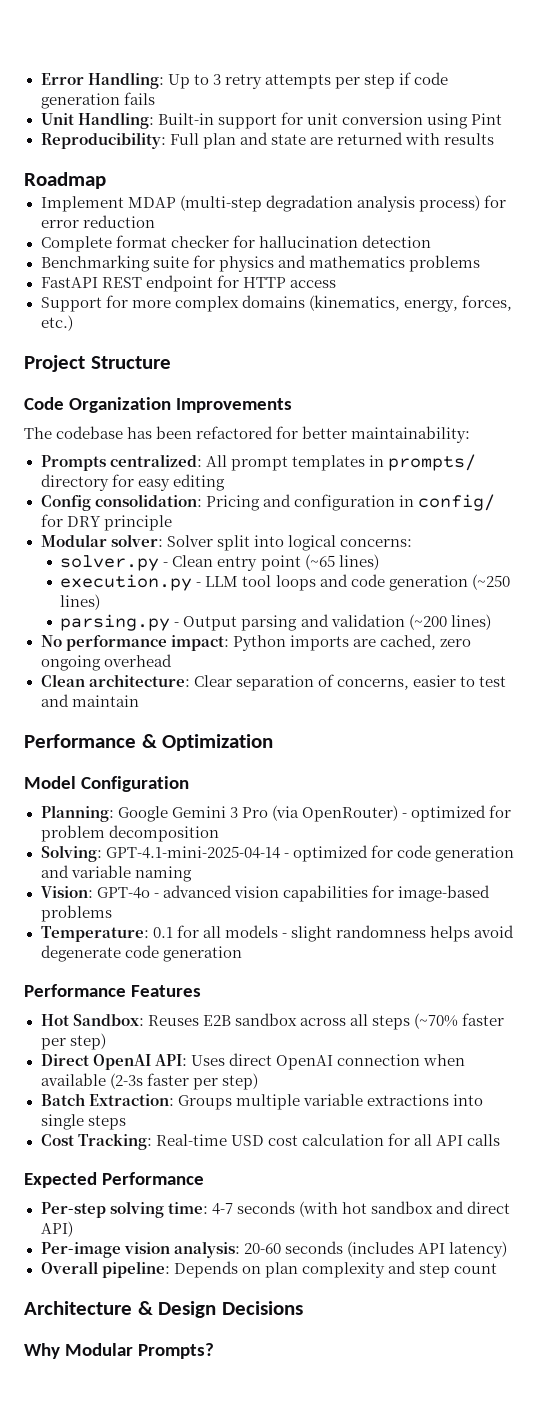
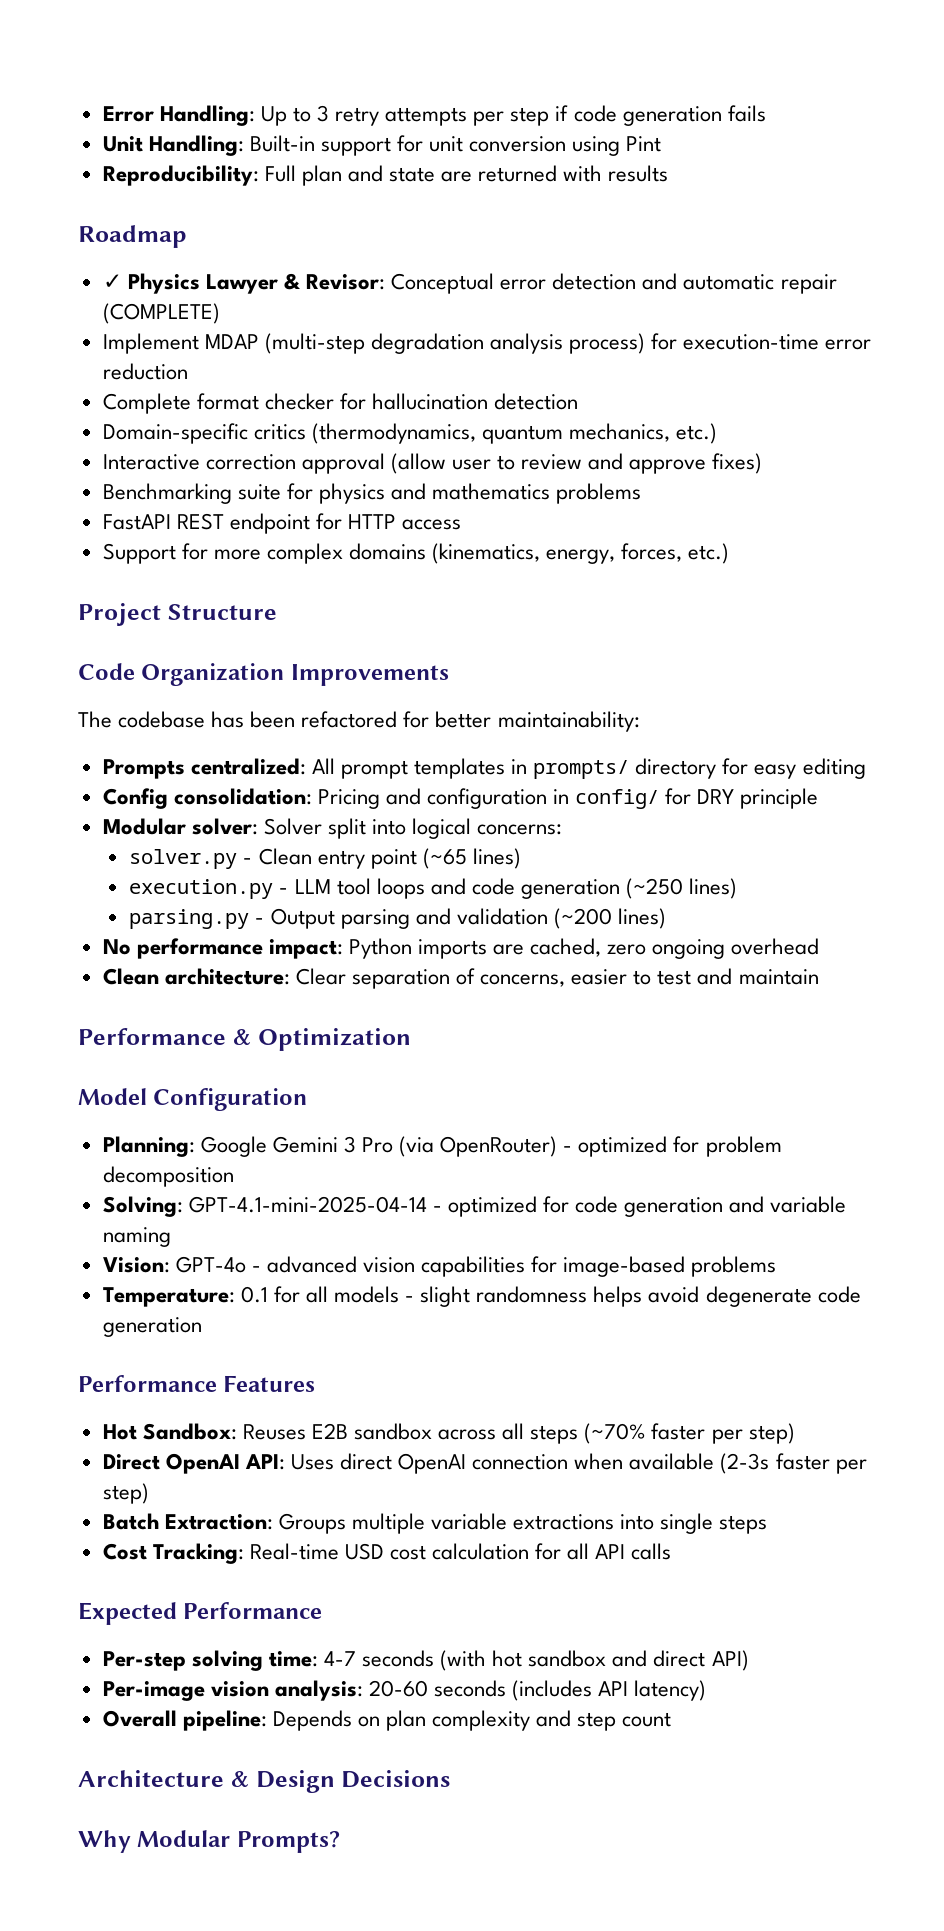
+ ✓ Physics Lawyer & Revisor: Conceptual error detection and automatic repair (COMPLETE)
- Implement MDAP (multi-step degradation analysis process) for error reduction
+ Implement MDAP (multi-step degradation analysis process) for execution-time error reduction
+ Domain-specific critics (thermodynamics, quantum mechanics, etc.)
+ Interactive correction approval (allow user to review and approve fixes)

